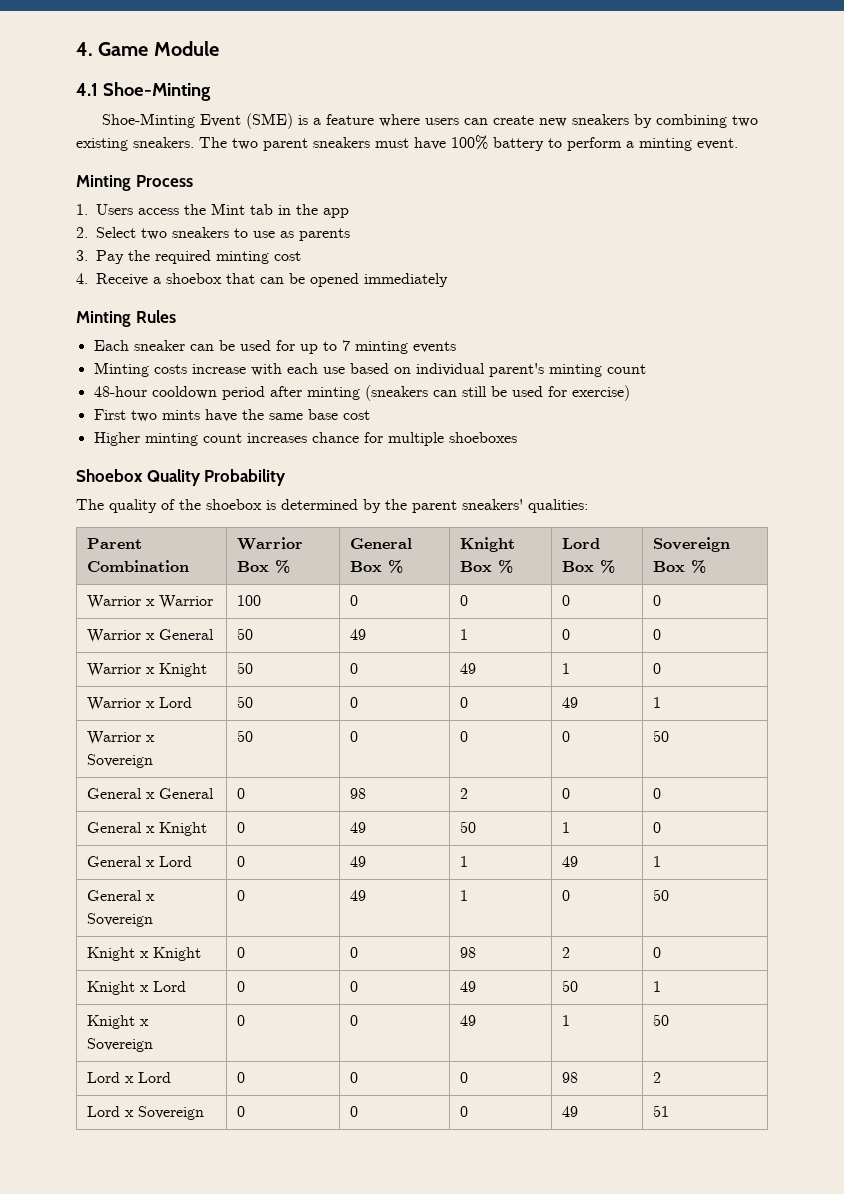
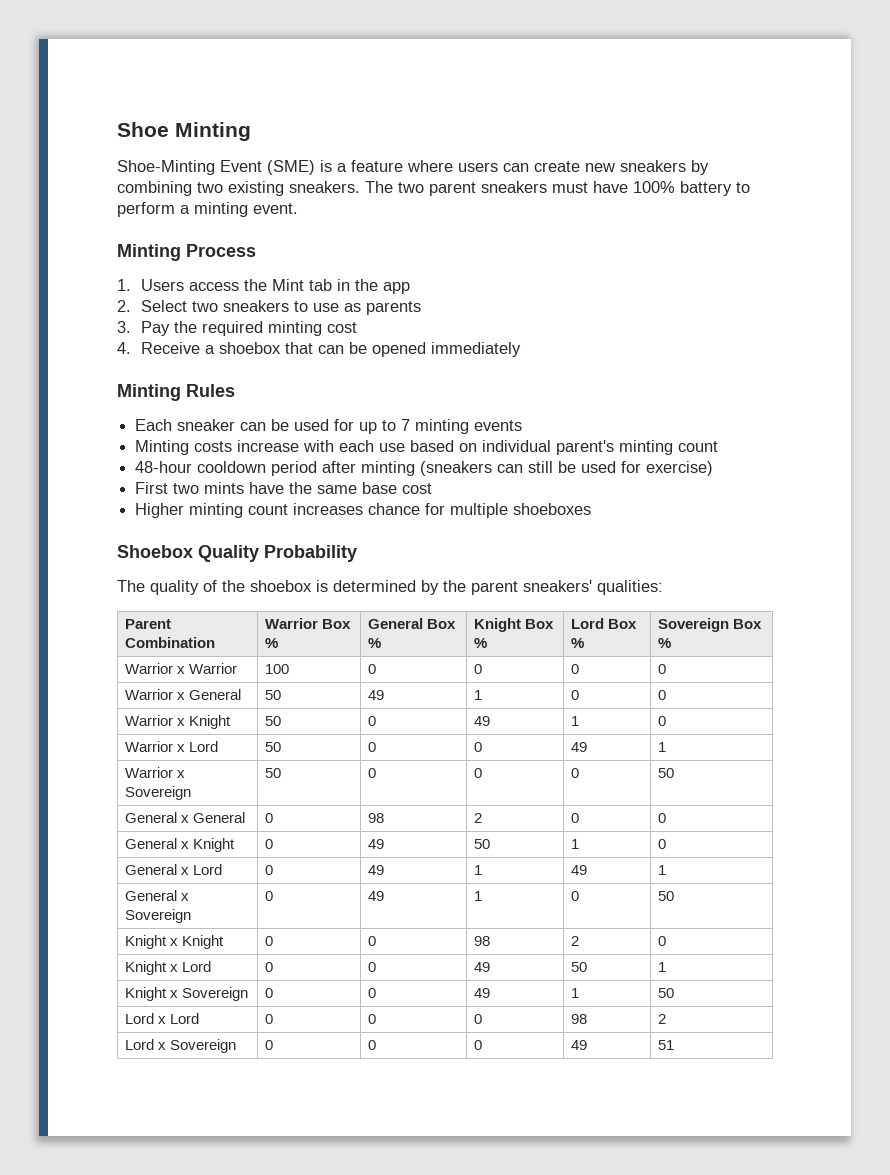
- 4. Game Module
- 4.1 Shoe-Minting
+ Shoe Minting

